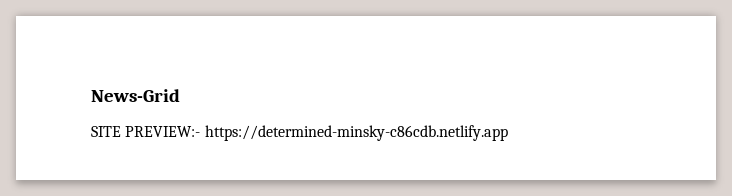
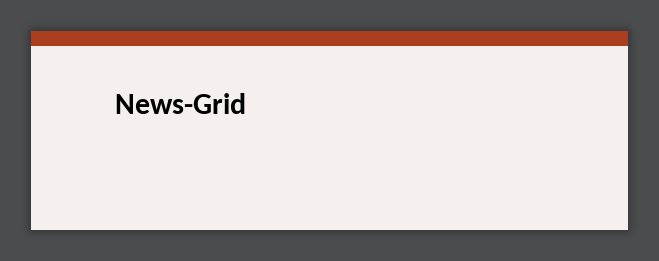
- SITE PREVIEW:- https://determined-minsky-c86cdb.netlify.app

